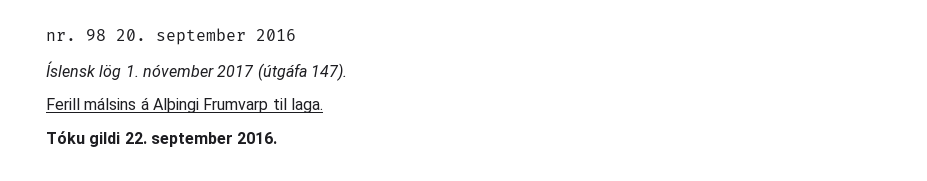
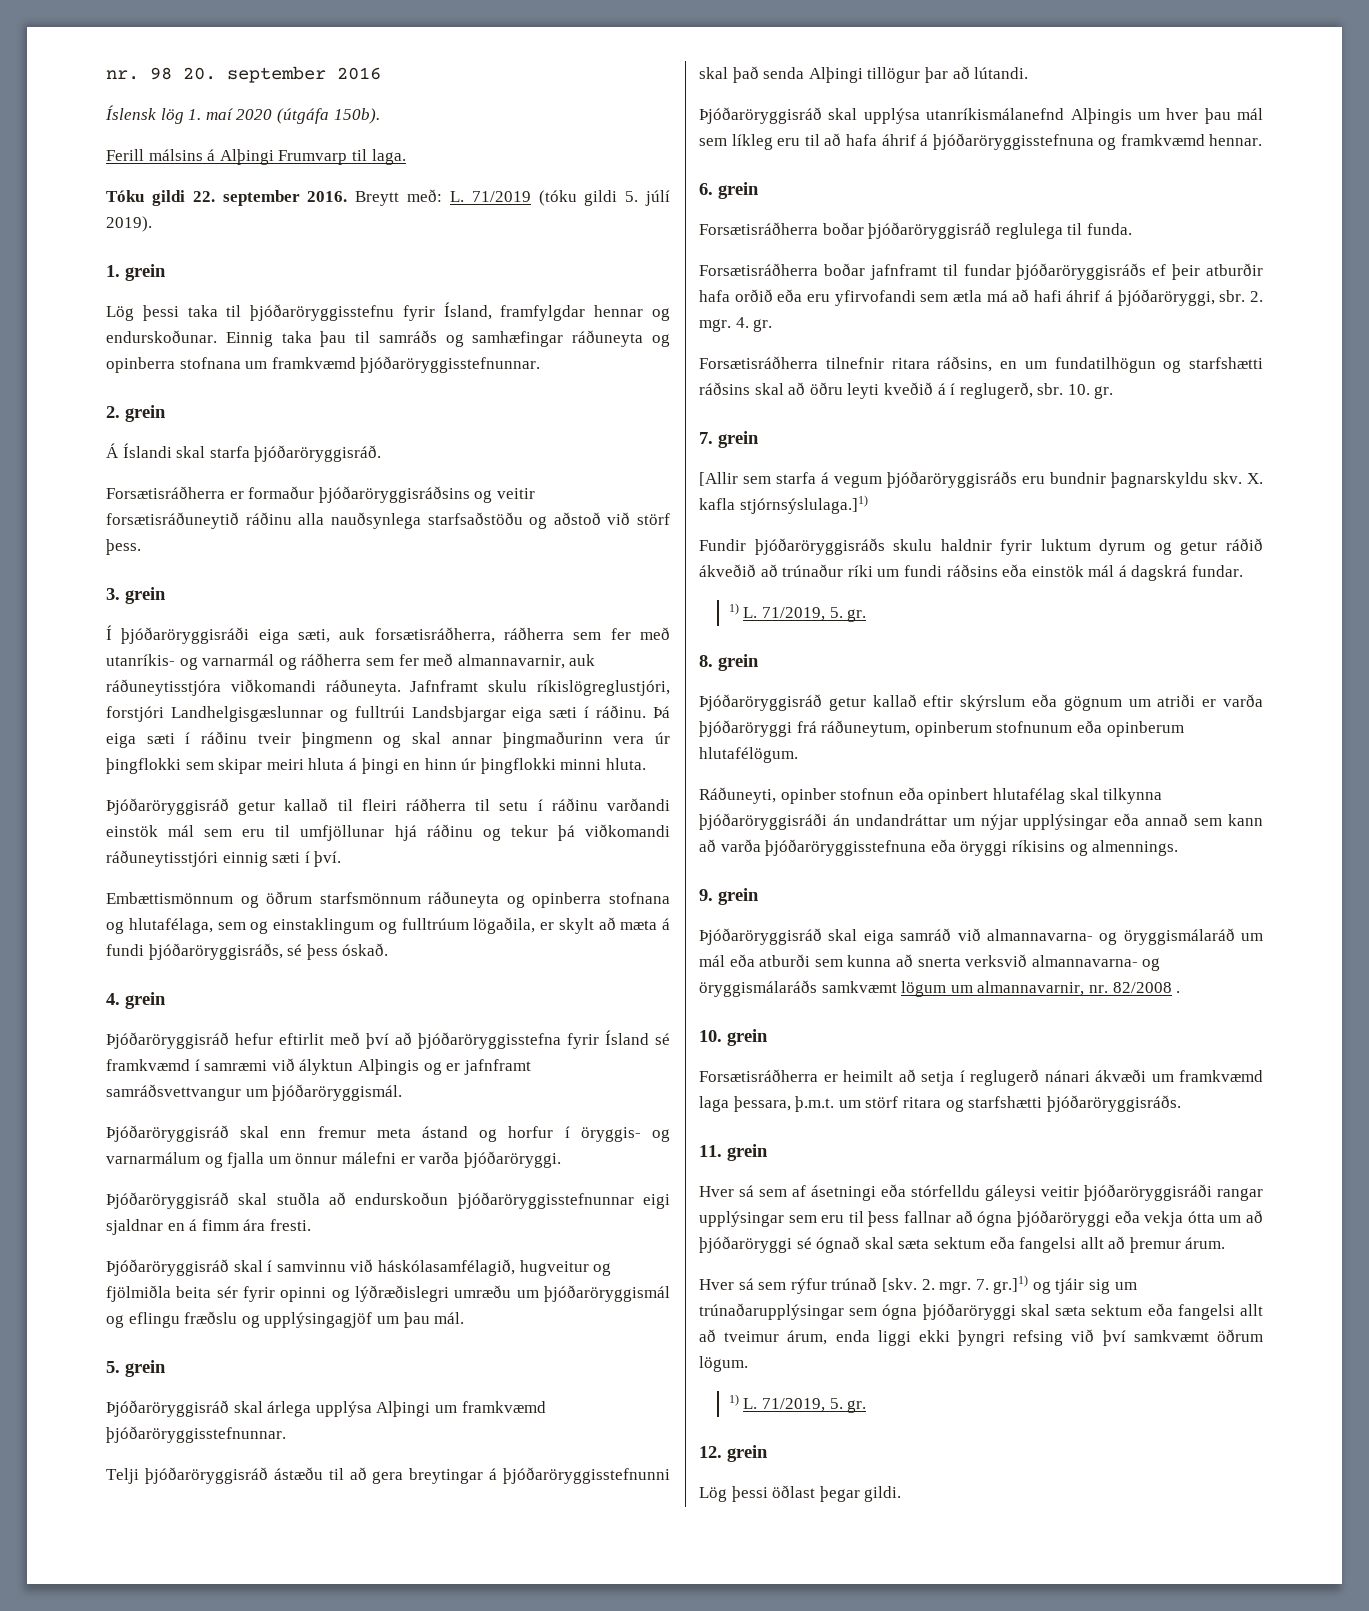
- Íslensk lög 1. nóvember 2017 (útgáfa 147).
+ Íslensk lög 1. maí 2020 (útgáfa 150b).
+ Breytt með: L. 71/2019 (tóku gildi 5. júlí 2019).
+ 1. grein
+ Lög þessi taka til þjóðaröryggisstefnu fyrir Ísland, framfylgdar hennar og endurskoðunar. Einnig taka þau til samráðs og samhæfingar ráðuneyta og opinberra stofnana um framkvæmd þjóðaröryggisstefnunnar.
+ 2. grein
+ Á Íslandi skal starfa þjóðaröryggisráð.
+ Forsætisráðherra er formaður þjóðaröryggisráðsins og veitir forsætisráðuneytið ráðinu alla nauðsynlega starfsaðstöðu og aðstoð við störf þess.
+ 3. grein
+ Í þjóðaröryggisráði eiga sæti, auk forsætisráðherra, ráðherra sem fer með utanríkis- og varnarmál og ráðherra sem fer með almannavarnir, auk ráðuneytisstjóra viðkomandi ráðuneyta. Jafnframt skulu ríkislögreglustjóri, forstjóri Landhelgisgæslunnar og fulltrúi Landsbjargar eiga sæti í ráðinu. Þá eiga sæti í ráðinu tveir þingmenn og skal annar þingmaðurinn vera úr þingflokki sem skipar meiri hluta á þingi en hinn úr þingflokki minni hluta.
+ Þjóðaröryggisráð getur kallað til fleiri ráðherra til setu í ráðinu varðandi einstök mál sem eru til umfjöllunar hjá ráðinu og tekur þá viðkomandi ráðuneytisstjóri einnig sæti í því.
+ Embættismönnum og öðrum starfsmönnum ráðuneyta og opinberra stofnana og hlutafélaga, sem og einstaklingum og fulltrúum lögaðila, er skylt að mæta á fundi þjóðaröryggisráðs, sé þess óskað.
+ 4. grein
+ Þjóðaröryggisráð hefur eftirlit með því að þjóðaröryggisstefna fyrir Ísland sé framkvæmd í samræmi við ályktun Alþingis og er jafnframt samráðsvettvangur um þjóðaröryggismál.
+ Þjóðaröryggisráð skal enn fremur meta ástand og horfur í öryggis- og varnarmálum og fjalla um önnur málefni er varða þjóðaröryggi.
+ Þjóðaröryggisráð skal stuðla að endurskoðun þjóðaröryggisstefnunnar eigi sjaldnar en á fimm ára fresti.
+ Þjóðaröryggisráð skal í samvinnu við háskólasamfélagið, hugveitur og fjölmiðla beita sér fyrir opinni og lýðræðislegri umræðu um þjóðaröryggismál og eflingu fræðslu og upplýsingagjöf um þau mál.
+ 5. grein
+ Þjóðaröryggisráð skal árlega upplýsa Alþingi um framkvæmd þjóðaröryggisstefnunnar.
+ Telji þjóðaröryggisráð ástæðu til að gera breytingar á þjóðaröryggisstefnunni skal það senda Alþingi tillögur þar að lútandi.
+ Þjóðaröryggisráð skal upplýsa utanríkismálanefnd Alþingis um hver þau mál sem líkleg eru til að hafa áhrif á þjóðaröryggisstefnuna og framkvæmd hennar.
+ 6. grein
+ Forsætisráðherra boðar þjóðaröryggisráð reglulega til funda.
+ Forsætisráðherra boðar jafnframt til fundar þjóðaröryggisráðs ef þeir atburðir hafa orðið eða eru yfirvofandi sem ætla má að hafi áhrif á þjóðaröryggi, sbr. 2. mgr. 4. gr.
+ Forsætisráðherra tilnefnir ritara ráðsins, en um fundatilhögun og starfshætti ráðsins skal að öðru leyti kveðið á í reglugerð, sbr. 10. gr.
+ 7. grein
+ [Allir sem starfa á vegum þjóðaröryggisráðs eru bundnir þagnarskyldu skv. X. kafla stjórnsýslulaga.]1)
+ Fundir þjóðaröryggisráðs skulu haldnir fyrir luktum dyrum og getur ráðið ákveðið að trúnaður ríki um fundi ráðsins eða einstök mál á dagskrá fundar.
+ 1) L. 71/2019, 5. gr.
+ 8. grein
+ Þjóðaröryggisráð getur kallað eftir skýrslum eða gögnum um atriði er varða þjóðaröryggi frá ráðuneytum, opinberum stofnunum eða opinberum hlutafélögum.
+ Ráðuneyti, opinber stofnun eða opinbert hlutafélag skal tilkynna þjóðaröryggisráði án undandráttar um nýjar upplýsingar eða annað sem kann að varða þjóðaröryggisstefnuna eða öryggi ríkisins og almennings.
+ 9. grein
+ Þjóðaröryggisráð skal eiga samráð við almannavarna- og öryggismálaráð um mál eða atburði sem kunna að snerta verksvið almannavarna- og öryggismálaráðs samkvæmt lögum um almannavarnir, nr. 82/2008 .
+ 10. grein
+ Forsætisráðherra er heimilt að setja í reglugerð nánari ákvæði um framkvæmd laga þessara, þ.m.t. um störf ritara og starfshætti þjóðaröryggisráðs.
+ 11. grein
+ Hver sá sem af ásetningi eða stórfelldu gáleysi veitir þjóðaröryggisráði rangar upplýsingar sem eru til þess fallnar að ógna þjóðaröryggi eða vekja ótta um að þjóðaröryggi sé ógnað skal sæta sektum eða fangelsi allt að þremur árum.
+ Hver sá sem rýfur trúnað [skv. 2. mgr. 7. gr.]1) og tjáir sig um trúnaðarupplýsingar sem ógna þjóðaröryggi skal sæta sektum eða fangelsi allt að tveimur árum, enda liggi ekki þyngri refsing við því samkvæmt öðrum lögum.
+ 1) L. 71/2019, 5. gr.
+ 12. grein
+ Lög þessi öðlast þegar gildi.

